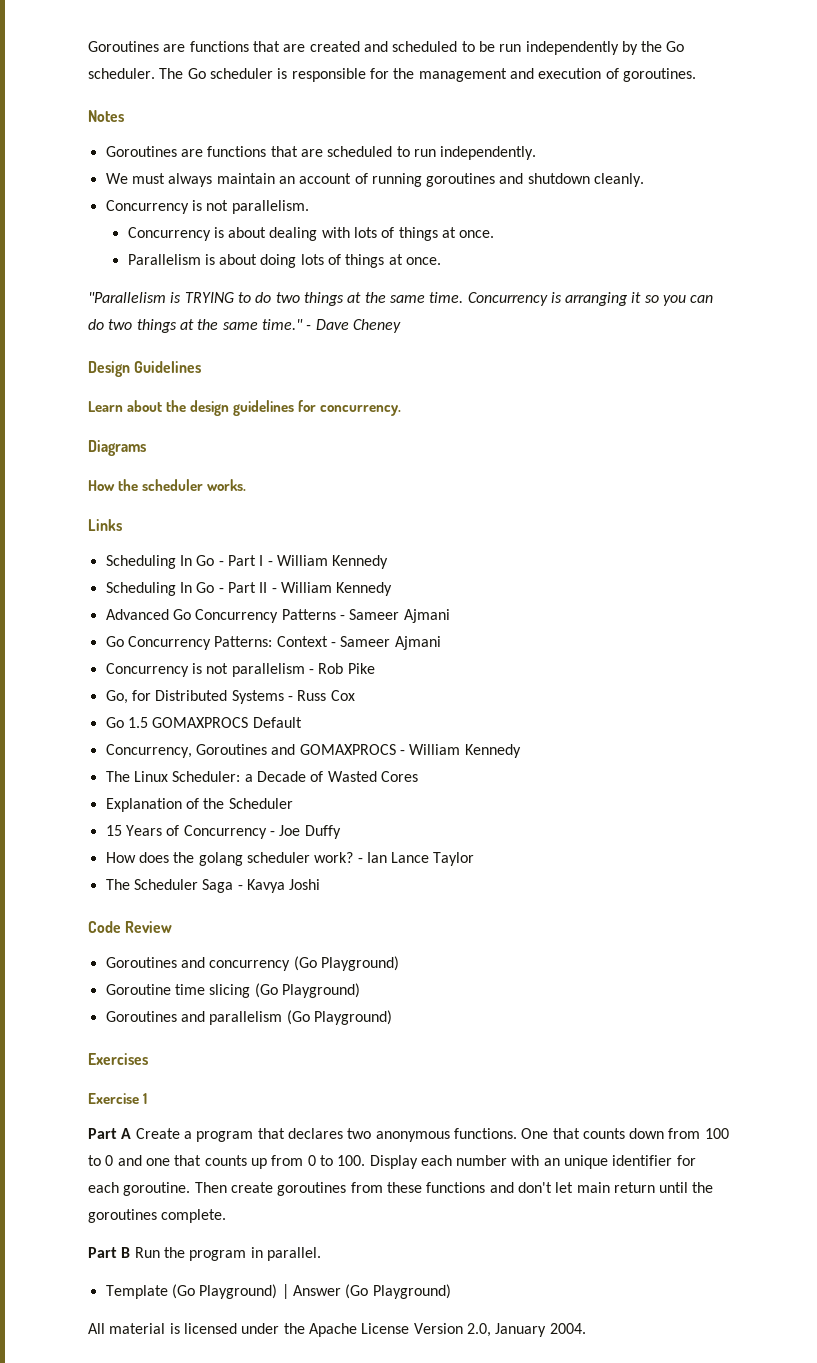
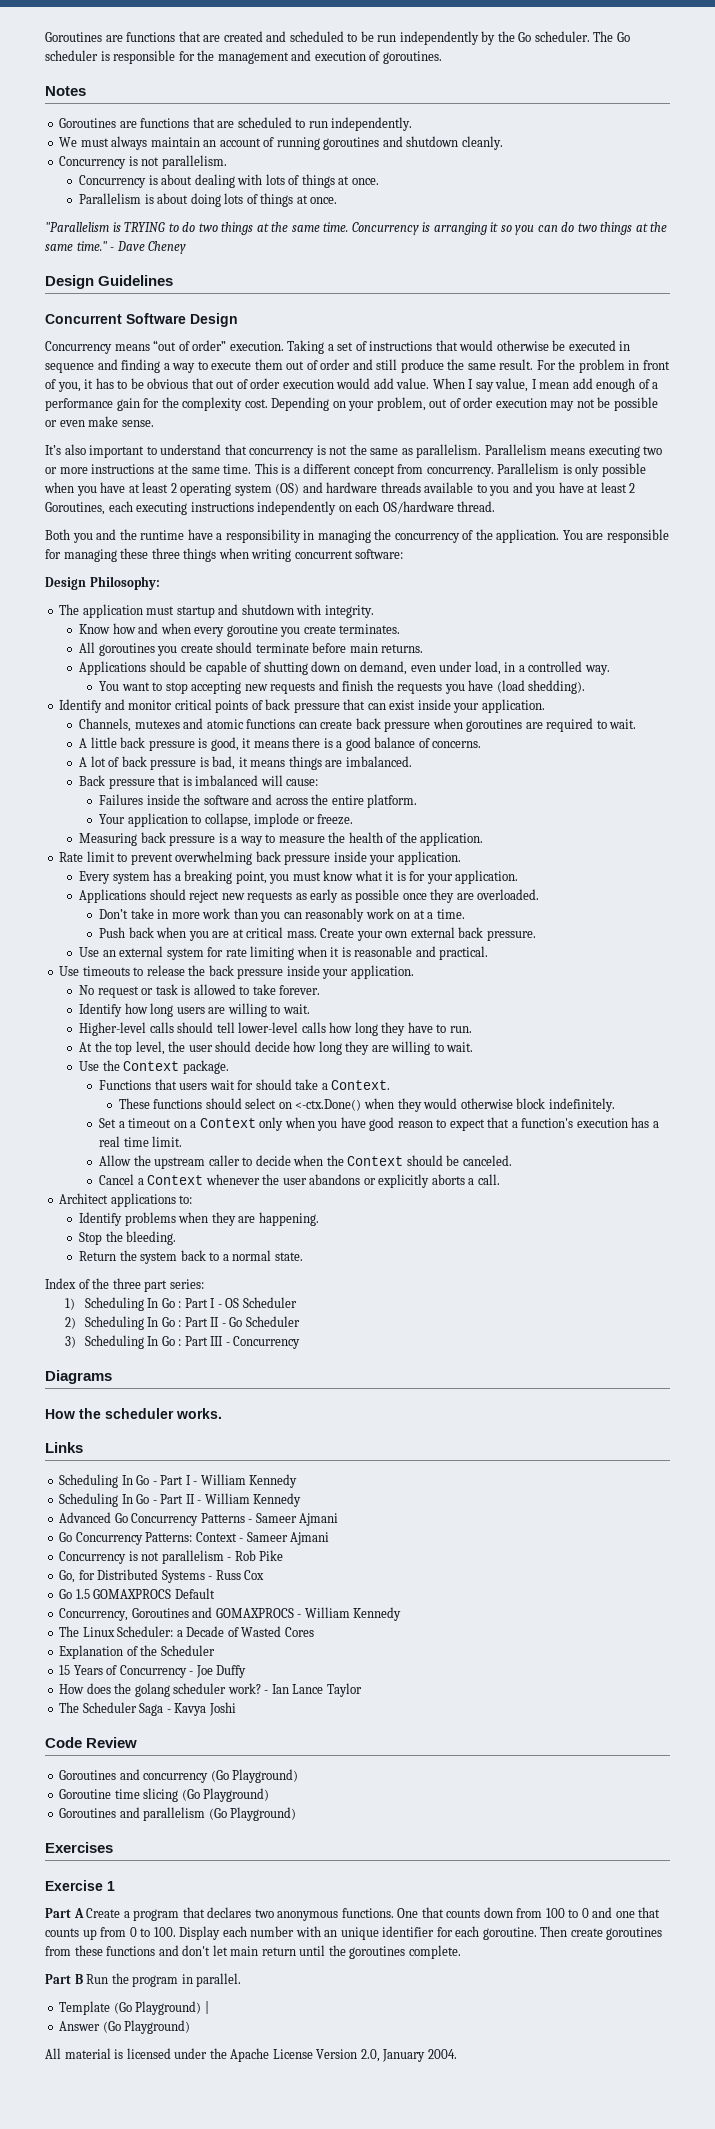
- Learn about the design guidelines for concurrency.
+ Concurrent Software Design
+ Concurrency means “out of order” execution. Taking a set of instructions that would otherwise be executed in sequence and finding a way to execute them out of order and still produce the same result. For the problem in front of you, it has to be obvious that out of order execution would add value. When I say value, I mean add enough of a performance gain for the complexity cost. Depending on your problem, out of order execution may not be possible or even make sense.
+ It’s also important to understand that concurrency is not the same as parallelism. Parallelism means executing two or more instructions at the same time. This is a different concept from concurrency. Parallelism is only possible when you have at least 2 operating system (OS) and hardware threads available to you and you have at least 2 Goroutines, each executing instructions independently on each OS/hardware thread.
+ Both you and the runtime have a responsibility in managing the concurrency of the application. You are responsible for managing these three things when writing concurrent software:
+ Design Philosophy:
+ The application must startup and shutdown with integrity.
+ Know how and when every goroutine you create terminates.
+ All goroutines you create should terminate before main returns.
+ Applications should be capable of shutting down on demand, even under load, in a controlled way.
+ You want to stop accepting new requests and finish the requests you have (load shedding).
+ Identify and monitor critical points of back pressure that can exist inside your application.
+ Channels, mutexes and atomic functions can create back pressure when goroutines are required to wait.
+ A little back pressure is good, it means there is a good balance of concerns.
+ A lot of back pressure is bad, it means things are imbalanced.
+ Back pressure that is imbalanced will cause:
+ Failures inside the software and across the entire platform.
+ Your application to collapse, implode or freeze.
+ Measuring back pressure is a way to measure the health of the application.
+ Rate limit to prevent overwhelming back pressure inside your application.
+ Every system has a breaking point, you must know what it is for your application.
+ Applications should reject new requests as early as possible once they are overloaded.
+ Don’t take in more work than you can reasonably work on at a time.
+ Push back when you are at critical mass. Create your own external back pressure.
+ Use an external system for rate limiting when it is reasonable and practical.
+ Use timeouts to release the back pressure inside your application.
+ No request or task is allowed to take forever.
+ Identify how long users are willing to wait.
+ Higher-level calls should tell lower-level calls how long they have to run.
+ At the top level, the user should decide how long they are willing to wait.
+ Use the Context package.
+ Functions that users wait for should take a Context.
+ These functions should select on <-ctx.Done() when they would otherwise block indefinitely.
+ Set a timeout on a Context only when you have good reason to expect that a function's execution has a real time limit.
+ Allow the upstream caller to decide when the Context should be canceled.
+ Cancel a Context whenever the user abandons or explicitly aborts a call.
+ Architect applications to:
+ Identify problems when they are happening.
+ Stop the bleeding.
+ Return the system back to a normal state.
+ Index of the three part series:
+ 1) Scheduling In Go : Part I - OS Scheduler
+ 2) Scheduling In Go : Part II - Go Scheduler
+ 3) Scheduling In Go : Part III - Concurrency
- Template (Go Playground) | Answer (Go Playground)
+ Template (Go Playground) |
+ Answer (Go Playground)

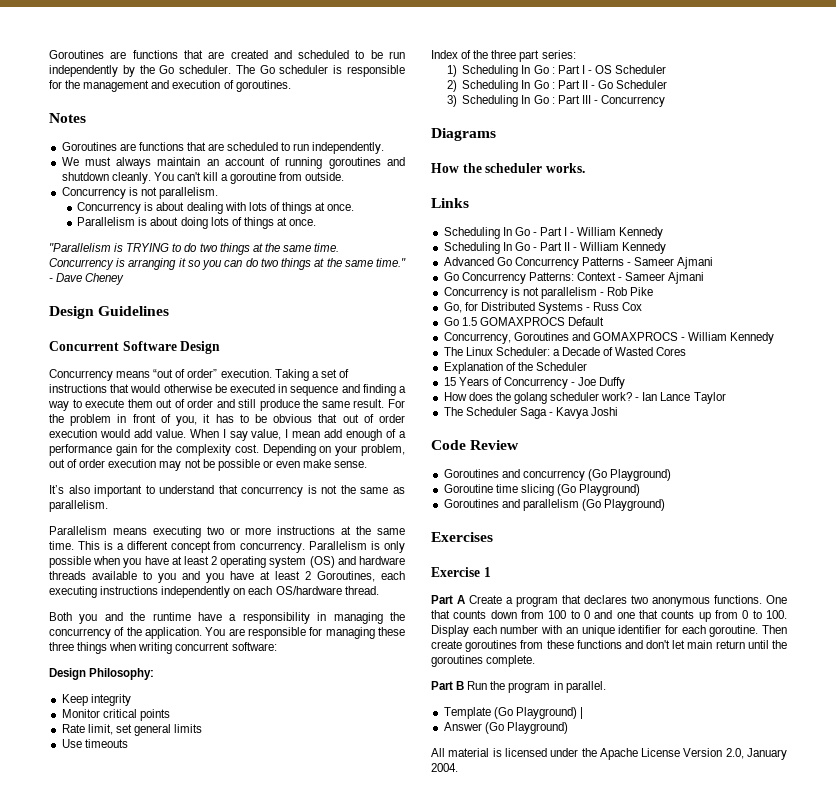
+ You can't kill a goroutine from outside.
- It’s also important to understand that concurrency is not the same as parallelism. Parallelism means executing two or more instructions at the same time.
+ It’s also important to understand that concurrency is not the same as parallelism.
+ Parallelism means executing two or more instructions at the same time.
- The application must startup and shutdown with integrity.
- Know how and when every goroutine you create terminates.
- All goroutines you create should terminate before main returns.
- Applications should be capable of shutting down on demand, even under load, in a controlled way.
- You want to stop accepting new requests and finish the requests you have (load shedding).
- Identify and monitor critical points of back pressure that can exist inside your application.
- Channels, mutexes and atomic functions can create back pressure when goroutines are required to wait.
- A little back pressure is good, it means there is a good balance of concerns.
- A lot of back pressure is bad, it means things are imbalanced.
- Back pressure that is imbalanced will cause:
- Failures inside the software and across the entire platform.
- Your application to collapse, implode or freeze.
- Measuring back pressure is a way to measure the health of the application.
- Rate limit to prevent overwhelming back pressure inside your application.
- Every system has a breaking point, you must know what it is for your application.
- Applications should reject new requests as early as possible once they are overloaded.
- Don’t take in more work than you can reasonably work on at a time.
- Push back when you are at critical mass. Create your own external back pressure.
- Use an external system for rate limiting when it is reasonable and practical.
- Use timeouts to release the back pressure inside your application.
- No request or task is allowed to take forever.
- Identify how long users are willing to wait.
- Higher-level calls should tell lower-level calls how long they have to run.
- At the top level, the user should decide how long they are willing to wait.
- Use the Context package.
- Functions that users wait for should take a Context.
- These functions should select on <-ctx.Done() when they would otherwise block indefinitely.
- Set a timeout on a Context only when you have good reason to expect that a function's execution has a real time limit.
- Allow the upstream caller to decide when the Context should be canceled.
- Cancel a Context whenever the user abandons or explicitly aborts a call.
- Architect applications to:
- Identify problems when they are happening.
- Stop the bleeding.
- Return the system back to a normal state.
+ Keep integrity
+ Monitor critical points
+ Rate limit, set general limits
+ Use timeouts

